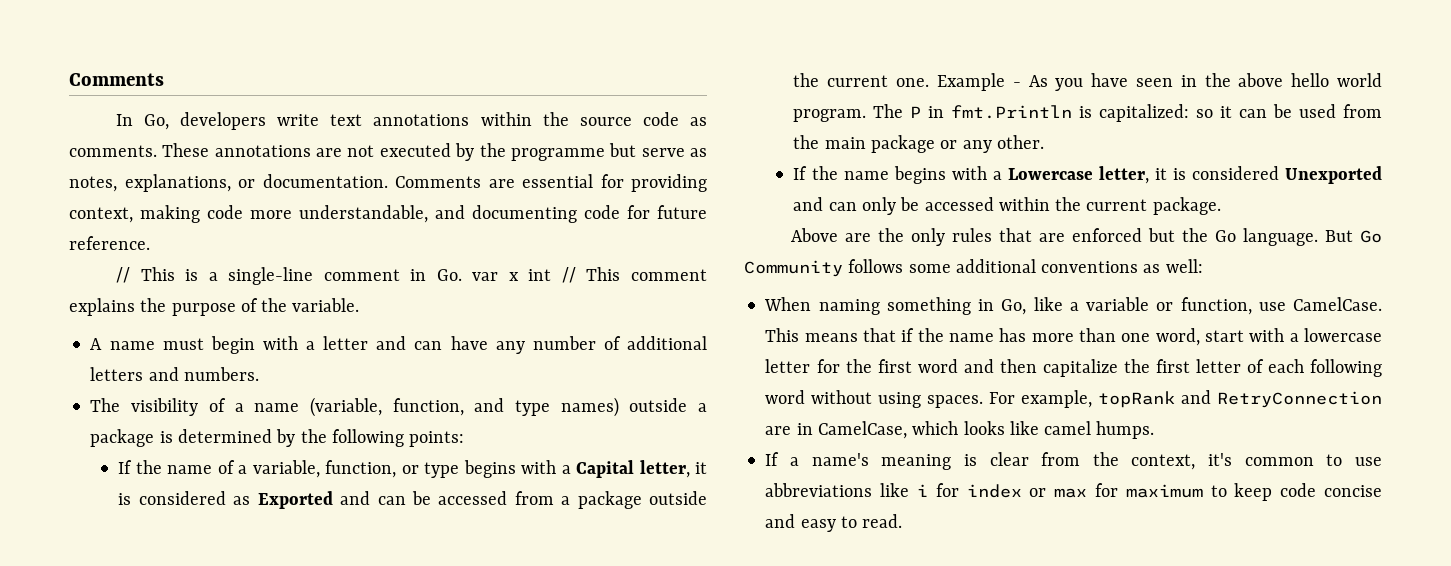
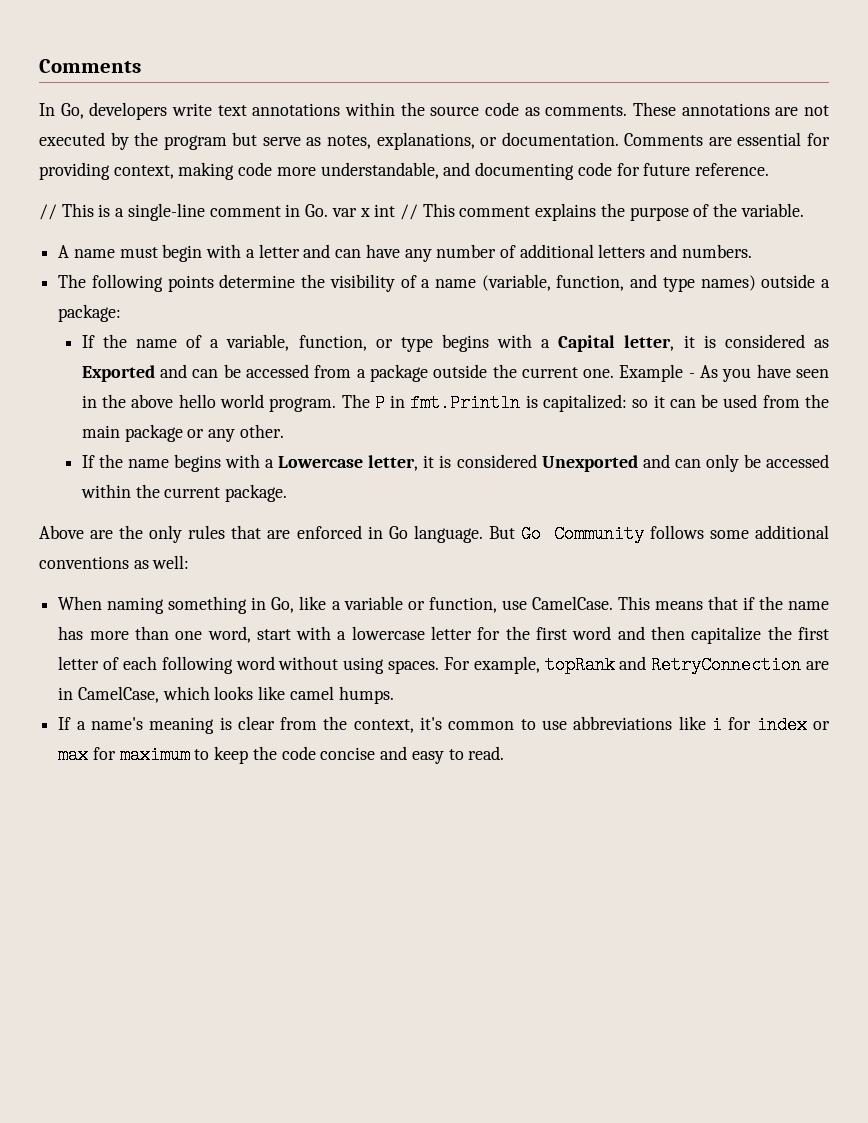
- These annotations are not executed by the programme but serve as notes, explanations, or documentation.
+ These annotations are not executed by the program but serve as notes, explanations, or documentation.
- The visibility of a name (variable, function, and type names) outside a package is determined by the following points:
+ The following points determine the visibility of a name (variable, function, and type names) outside a package:
- Above are the only rules that are enforced but the Go language.
+ Above are the only rules that are enforced in Go language.
- If a name's meaning is clear from the context, it's common to use abbreviations like i for index or max for maximum to keep code concise and easy to read.
+ If a name's meaning is clear from the context, it's common to use abbreviations like i for index or max for maximum to keep the code concise and easy to read.

